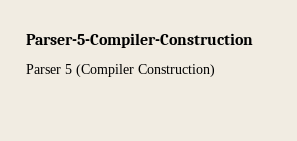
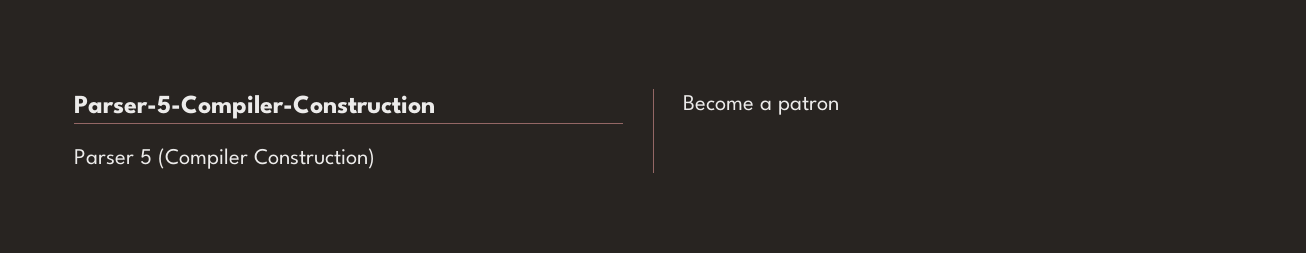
+ Become a patron

